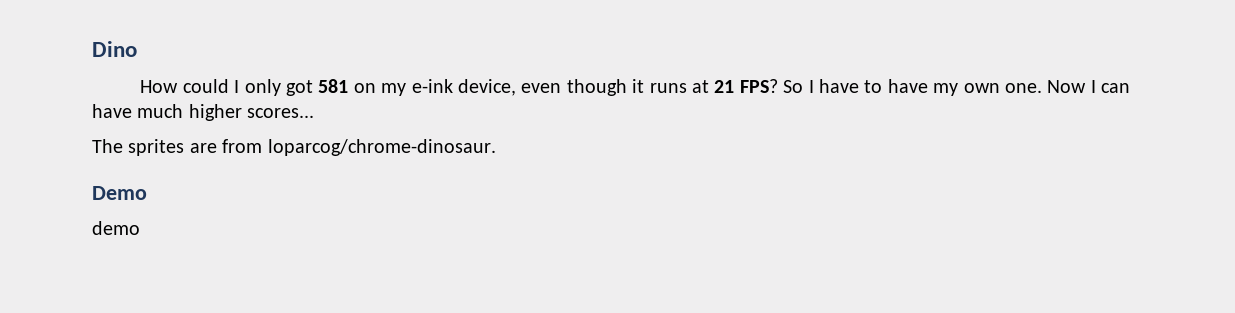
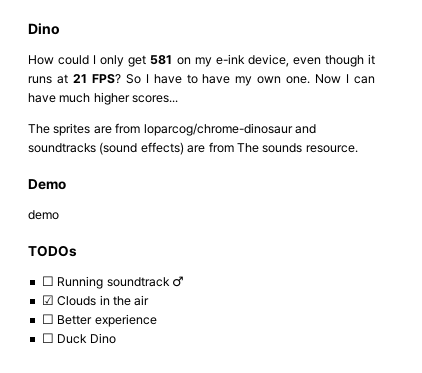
- How could I only got 581 on my e-ink device, even though it runs at 21 FPS?
+ How could I only get 581 on my e-ink device, even though it runs at 21 FPS?
- The sprites are from loparcog/chrome-dinosaur.
+ The sprites are from loparcog/chrome-dinosaur and soundtracks (sound effects) are from The sounds resource.
  Demo
  demo
+ TODOs
+ ☐ Running soundtrack ♂
+ ☑ Clouds in the air
+ ☐ Better experience
+ ☐ Duck Dino

